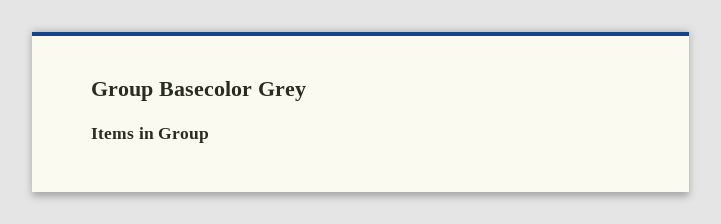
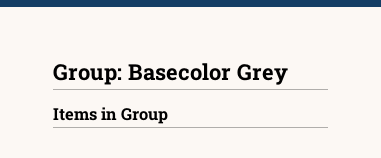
- Group Basecolor Grey
+ Group: Basecolor Grey

